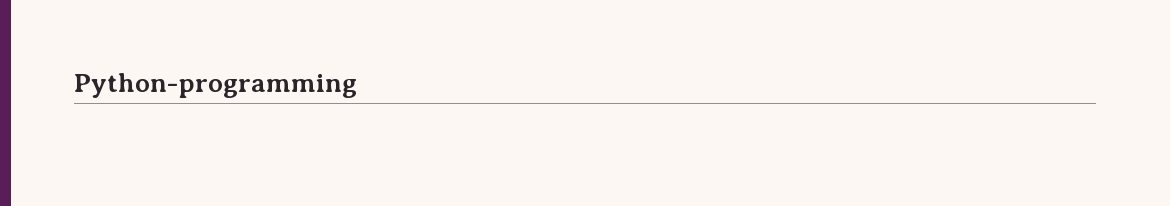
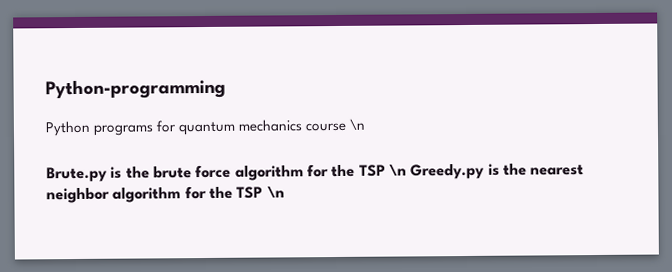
+ Python programs for quantum mechanics course \n
+ Brute.py is the brute force algorithm for the TSP \n Greedy.py is the nearest neighbor algorithm for the TSP \n

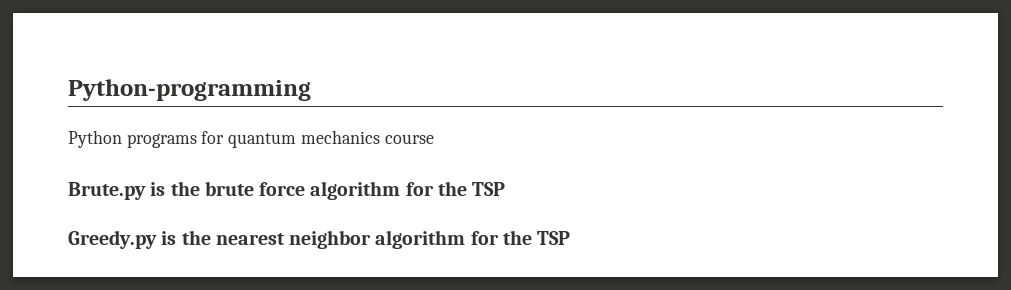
- Python programs for quantum mechanics course \n
+ Python programs for quantum mechanics course
- Brute.py is the brute force algorithm for the TSP \n Greedy.py is the nearest neighbor algorithm for the TSP \n
+ Brute.py is the brute force algorithm for the TSP
+ Greedy.py is the nearest neighbor algorithm for the TSP

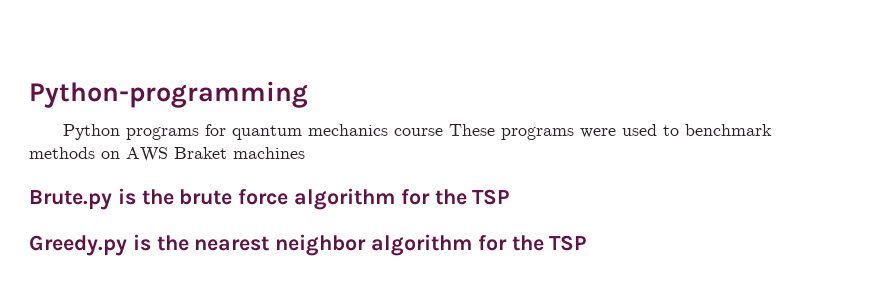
- Python programs for quantum mechanics course
+ Python programs for quantum mechanics course These programs were used to benchmark methods on AWS Braket machines

